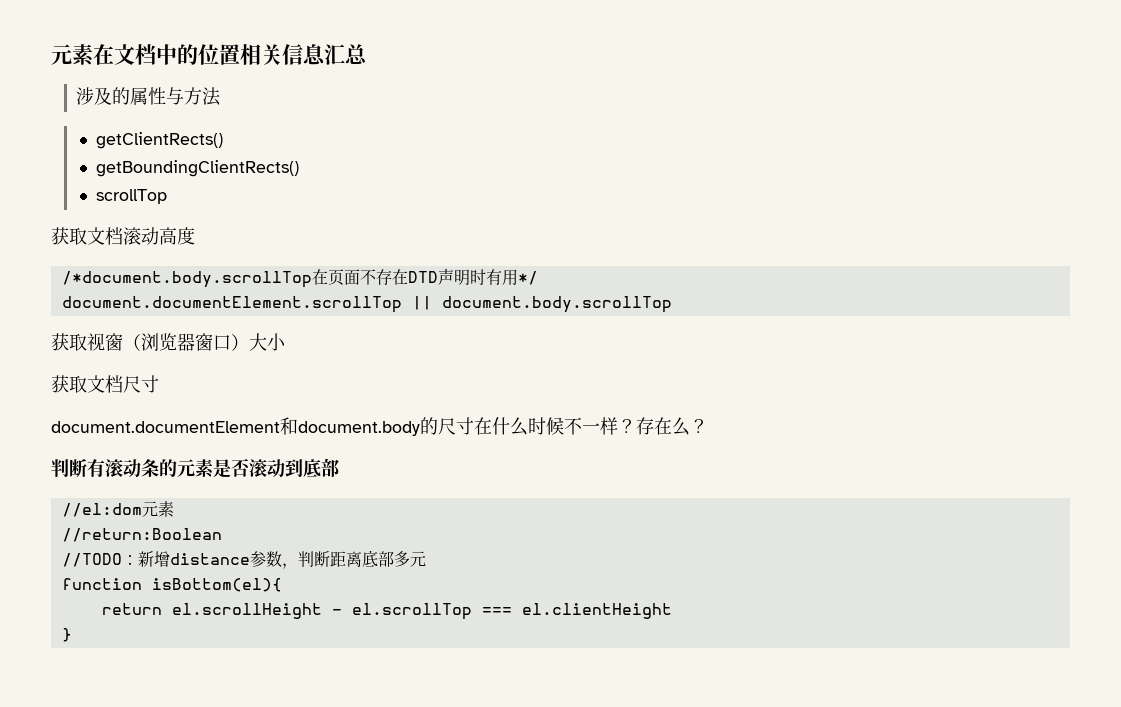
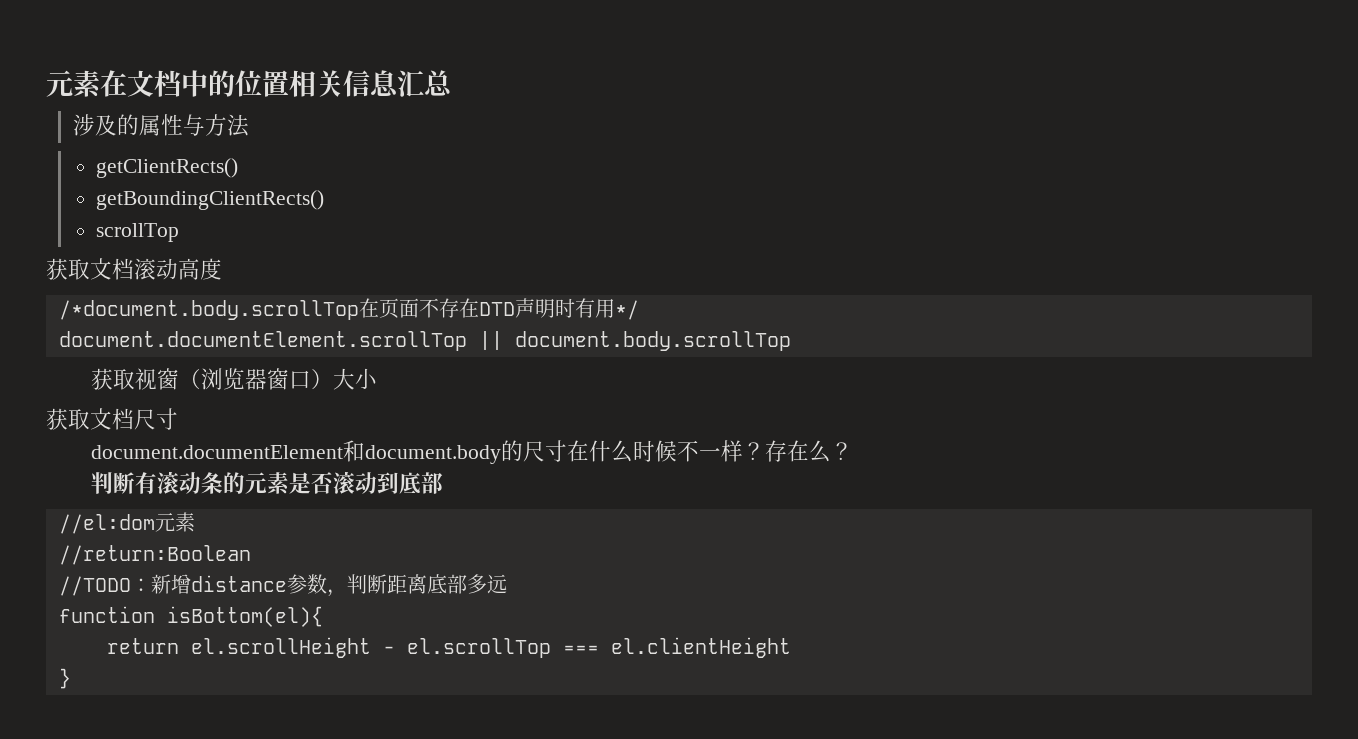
- //TODO：新增distance参数，判断距离底部多元
+ //TODO：新增distance参数，判断距离底部多远

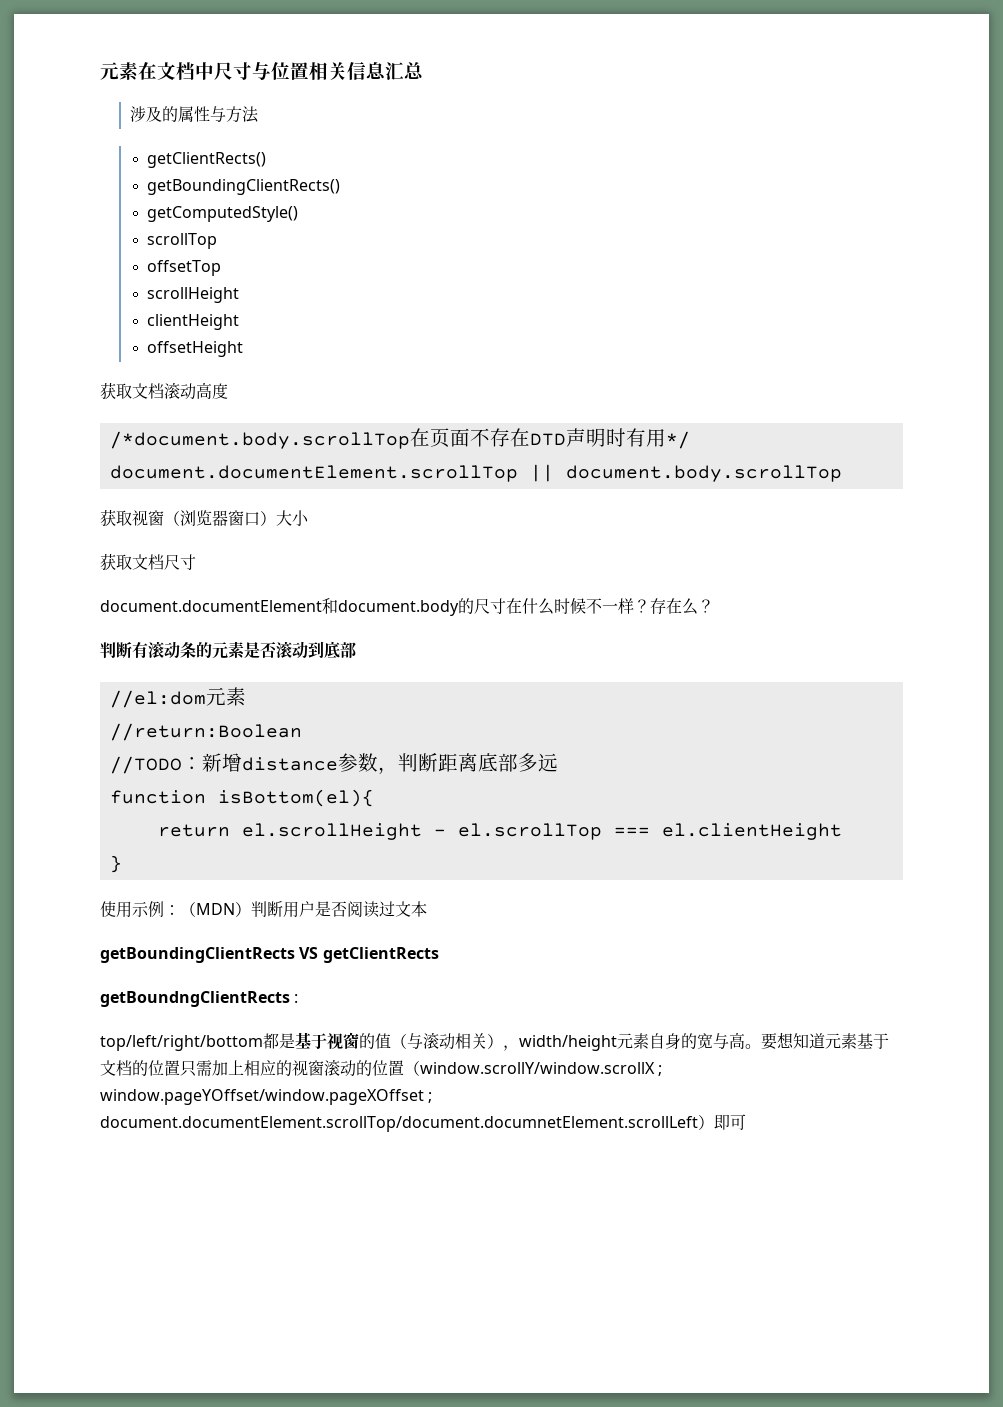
- 元素在文档中的位置相关信息汇总
+ 元素在文档中尺寸与位置相关信息汇总
+ getComputedStyle()
+ offsetTop
+ scrollHeight
+ clientHeight
+ offsetHeight
+ 使用示例：（MDN）判断用户是否阅读过文本
+ getBoundingClientRects VS getClientRects
+ getBoundngClientRects :
+ top/left/right/bottom都是基于视窗的值（与滚动相关），width/height元素自身的宽与高。要想知道元素基于文档的位置只需加上相应的视窗滚动的位置（window.scrollY/window.scrollX ; window.pageYOffset/window.pageXOffset ; document.documentElement.scrollTop/document.documnetElement.scrollLeft）即可

